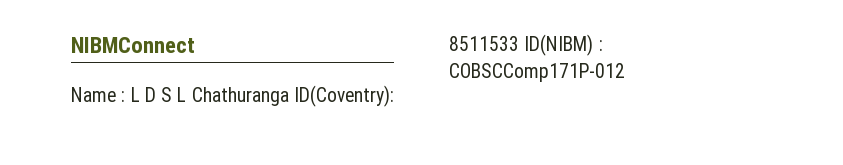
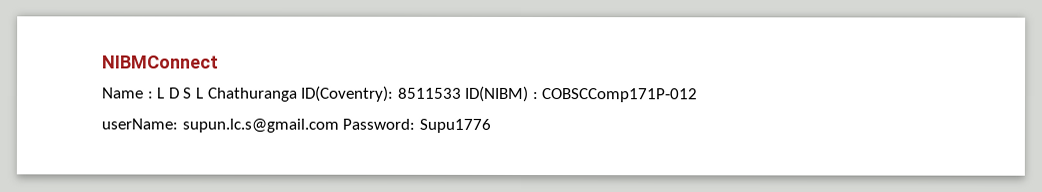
+ userName: supun.lc.s@gmail.com Password: Supu1776

